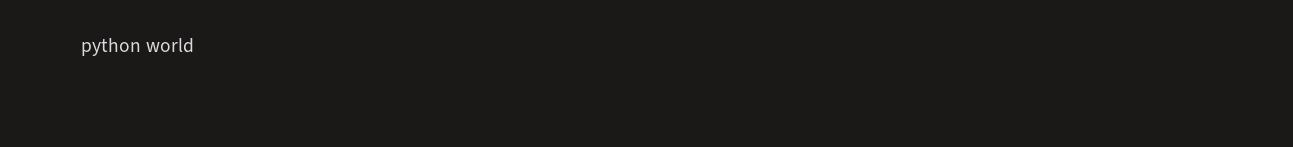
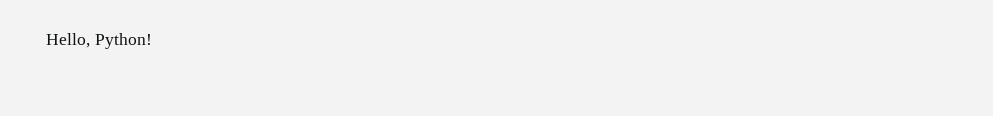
- python world
+ Hello, Python!

